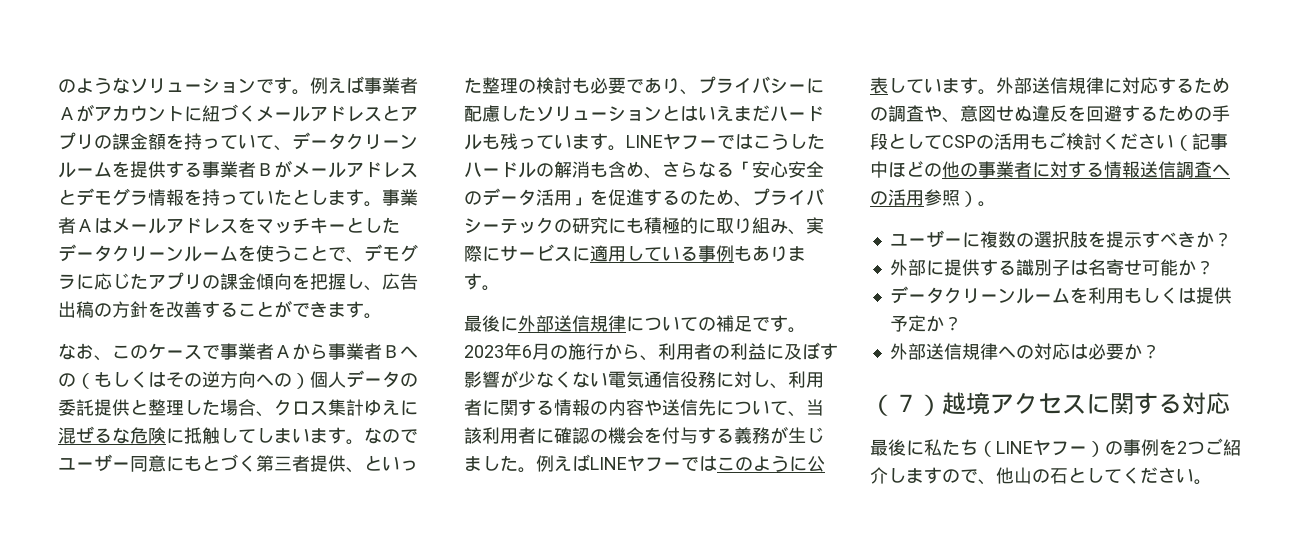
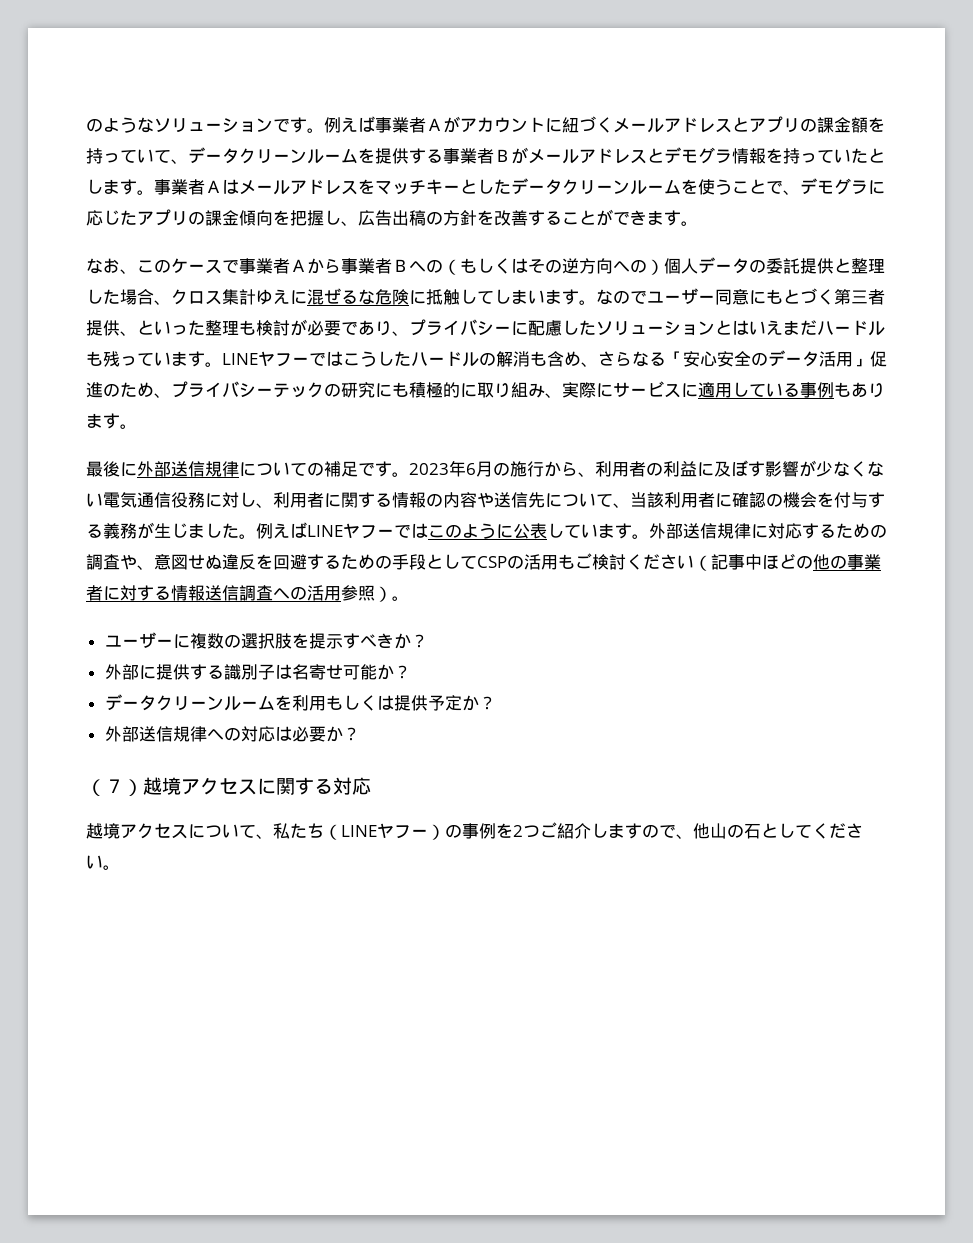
- なのでユーザー同意にもとづく第三者提供、といった整理の検討も必要であり、プライバシーに配慮したソリューションとはいえまだハードルも残っています。
+ なのでユーザー同意にもとづく第三者提供、といった整理も検討が必要であり、プライバシーに配慮したソリューションとはいえまだハードルも残っています。
- LINEヤフーではこうしたハードルの解消も含め、さらなる「安心安全のデータ活用」を促進するのため、プライバシーテックの研究にも積極的に取り組み、実際にサービスに適用している事例もあります。
+ LINEヤフーではこうしたハードルの解消も含め、さらなる「安心安全のデータ活用」促進のため、プライバシーテックの研究にも積極的に取り組み、実際にサービスに適用している事例もあります。
- 最後に私たち（LINEヤフー）の事例を2つご紹介しますので、他山の石としてください。
+ 越境アクセスについて、私たち（LINEヤフー）の事例を2つご紹介しますので、他山の石としてください。

